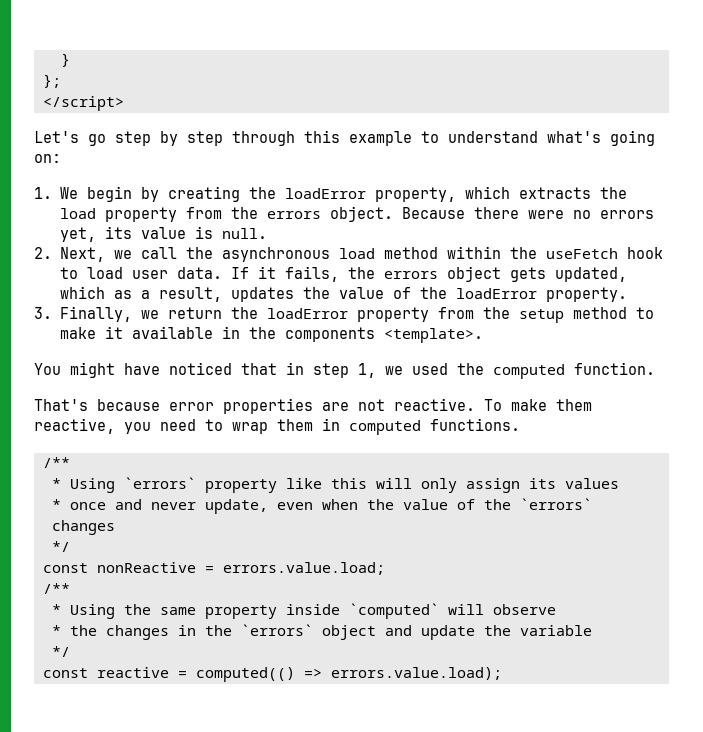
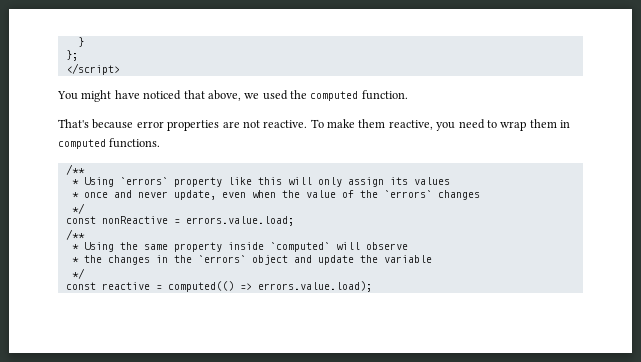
- Let's go step by step through this example to understand what's going on:
- 1. We begin by creating the loadError property, which extracts the load property from the errors object. Because there were no errors yet, its value is null.
- 2. Next, we call the asynchronous load method within the useFetch hook to load user data. If it fails, the errors object gets updated, which as a result, updates the value of the loadError property.
- 3. Finally, we return the loadError property from the setup method to make it available in the components <template>.
- You might have noticed that in step 1, we used the computed function.
+ You might have noticed that above, we used the computed function.

